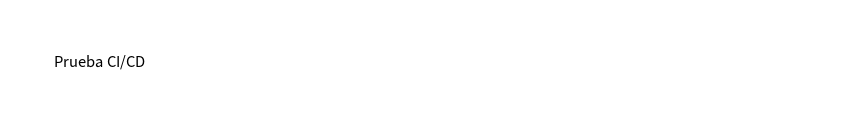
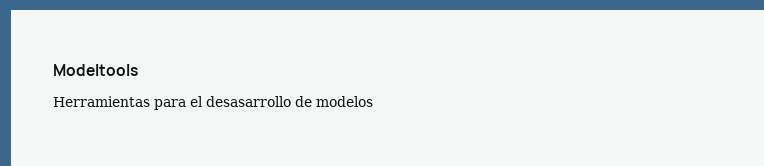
- Prueba CI/CD
+ Modeltools
+ Herramientas para el desasarrollo de modelos

